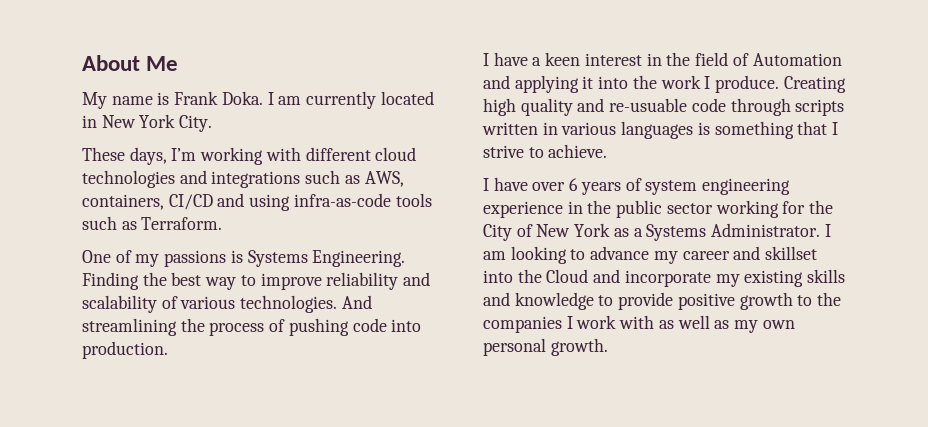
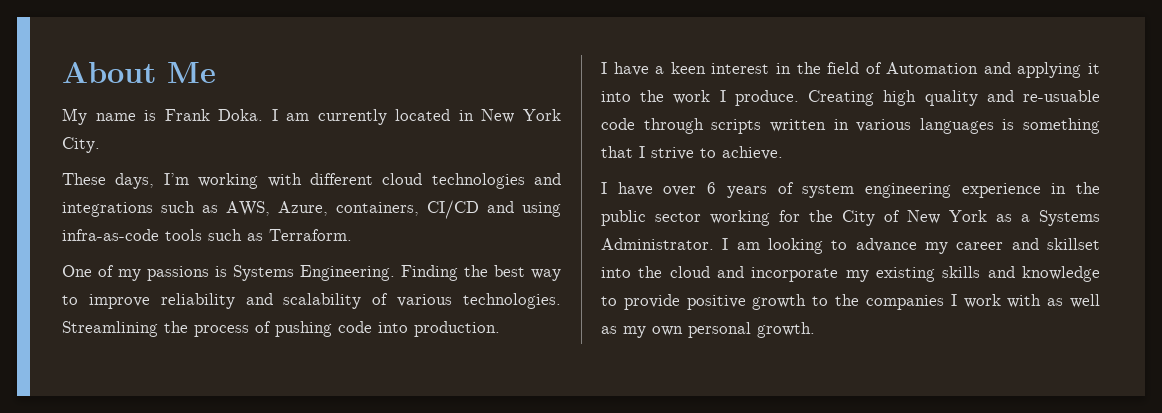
- These days, I’m working with different cloud technologies and integrations such as AWS, containers, CI/CD and using infra-as-code tools such as Terraform.
+ These days, I’m working with different cloud technologies and integrations such as AWS, Azure, containers, CI/CD and using infra-as-code tools such as Terraform.
- And streamlining the process of pushing code into production.
+ Streamlining the process of pushing code into production.
- I am looking to advance my career and skillset into the Cloud and incorporate my existing skills and knowledge to provide positive growth to the companies I work with as well as my own personal growth.
+ I am looking to advance my career and skillset into the cloud and incorporate my existing skills and knowledge to provide positive growth to the companies I work with as well as my own personal growth.

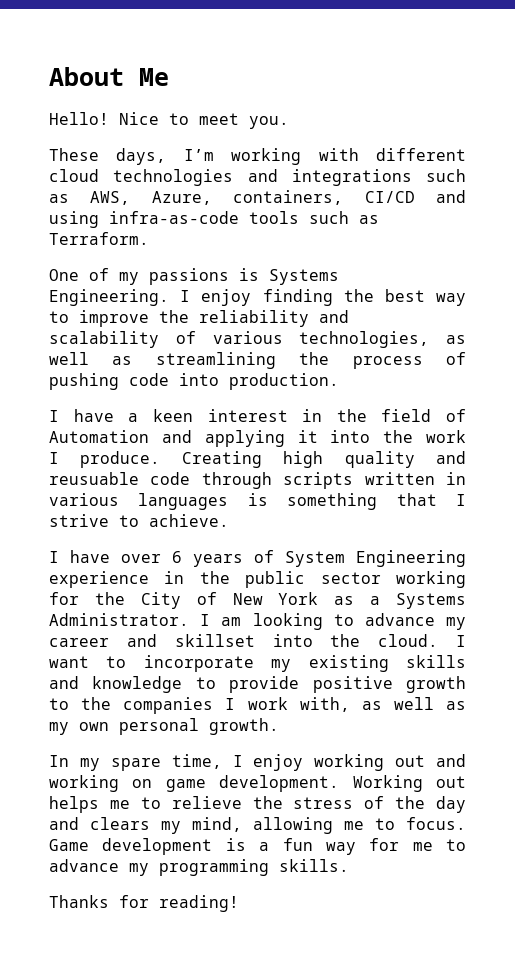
- My name is Frank Doka. I am currently located in New York City.
+ Hello! Nice to meet you.
- Finding the best way to improve reliability and scalability of various technologies. Streamlining the process of pushing code into production.
+ I enjoy finding the best way to improve the reliability and scalability of various technologies, as well as streamlining the process of pushing code into production.
- Creating high quality and re-usuable code through scripts written in various languages is something that I strive to achieve.
+ Creating high quality and reusuable code through scripts written in various languages is something that I strive to achieve.
- I have over 6 years of system engineering experience in the public sector working for the City of New York as a Systems Administrator.
+ I have over 6 years of System Engineering experience in the public sector working for the City of New York as a Systems Administrator.
- I am looking to advance my career and skillset into the cloud and incorporate my existing skills and knowledge to provide positive growth to the companies I work with as well as my own personal growth.
+ I am looking to advance my career and skillset into the cloud. I want to incorporate my existing skills and knowledge to provide positive growth to the companies I work with, as well as my own personal growth.
+ In my spare time, I enjoy working out and working on game development. Working out helps me to relieve the stress of the day and clears my mind, allowing me to focus. Game development is a fun way for me to advance my programming skills.
+ Thanks for reading!

